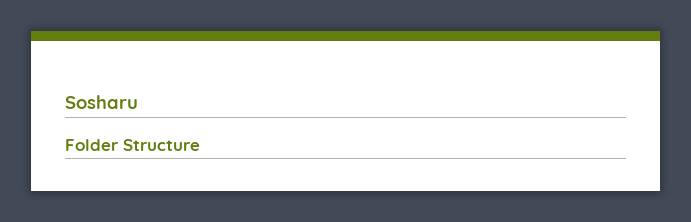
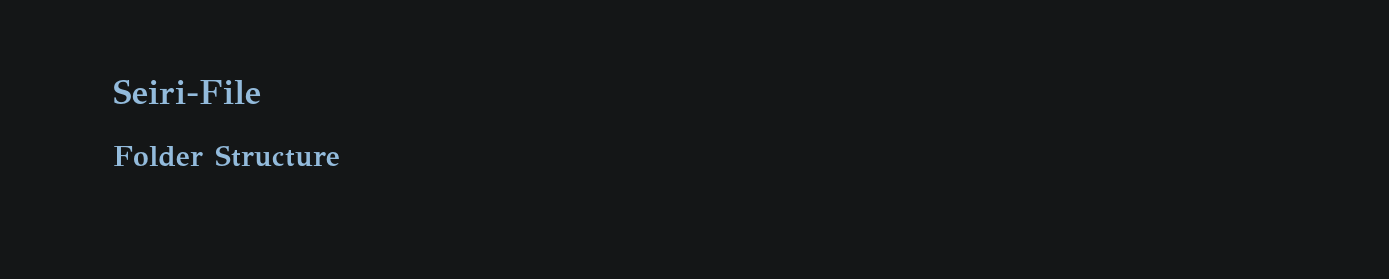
- Sosharu
+ Seiri-File

